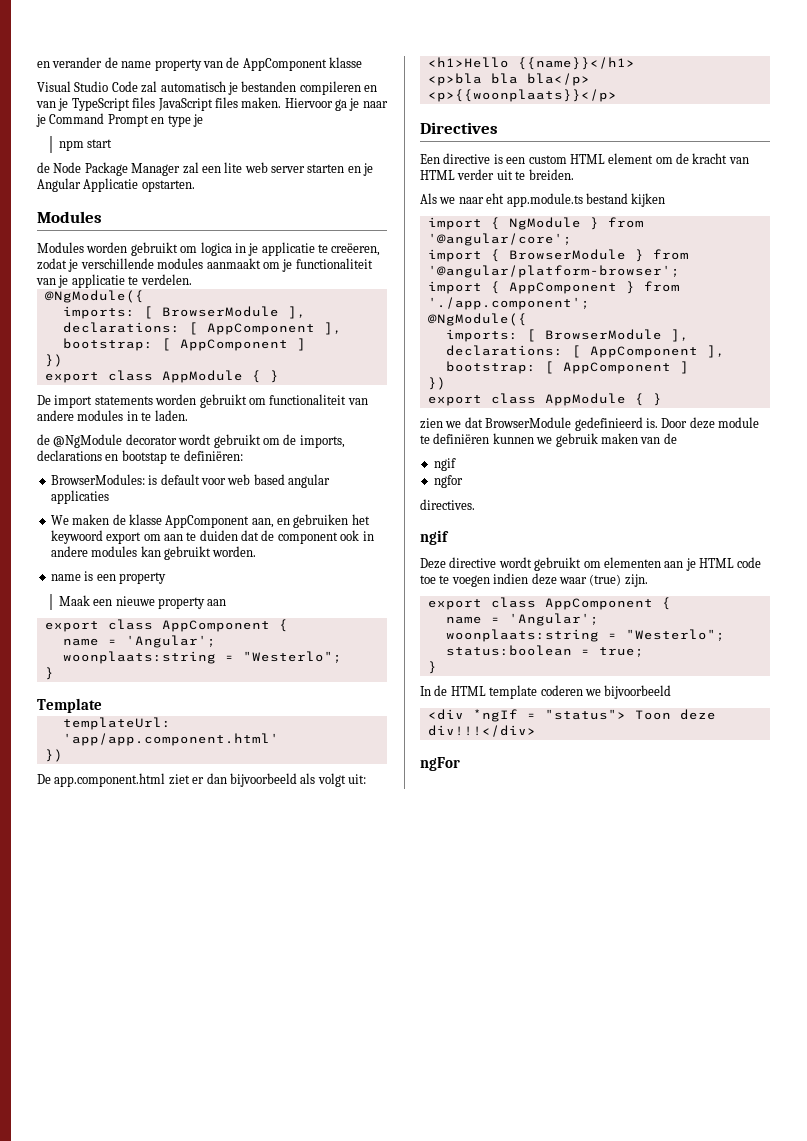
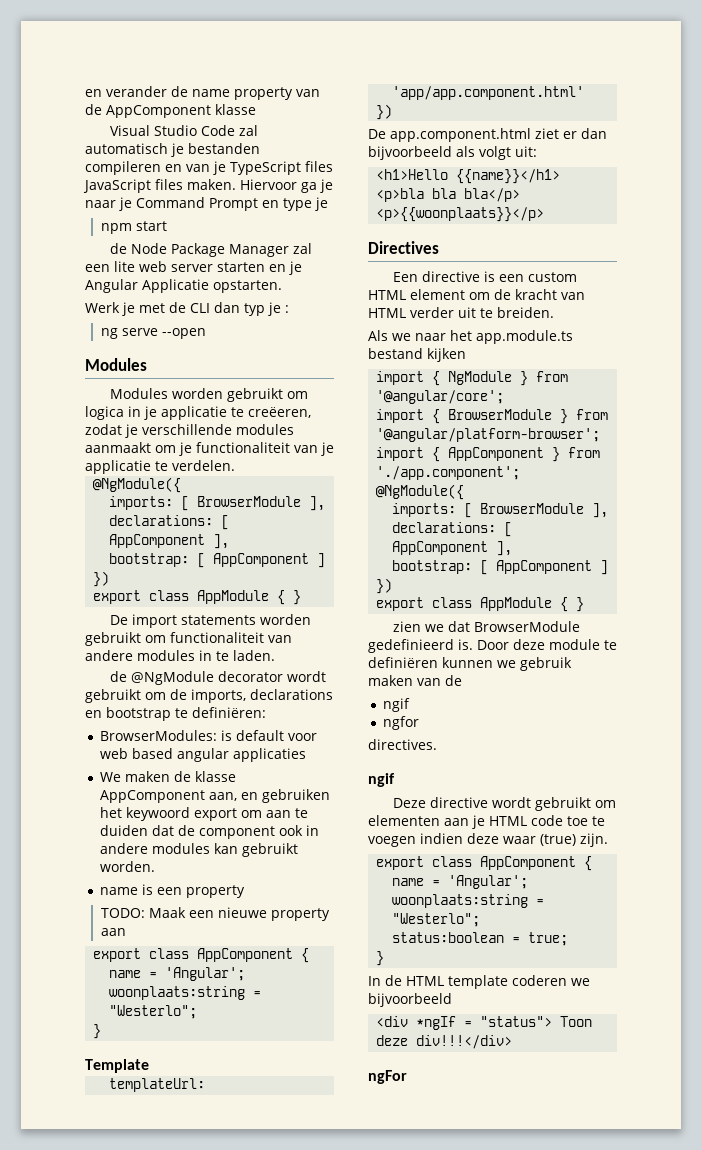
+ Werk je met de CLI dan typ je :
+ ng serve --open
- de @NgModule decorator wordt gebruikt om de imports, declarations en bootstap te definiëren:
+ de @NgModule decorator wordt gebruikt om de imports, declarations en bootstrap te definiëren:
- Maak een nieuwe property aan
+ TODO: Maak een nieuwe property aan
- Als we naar eht app.module.ts bestand kijken
+ Als we naar het app.module.ts bestand kijken

